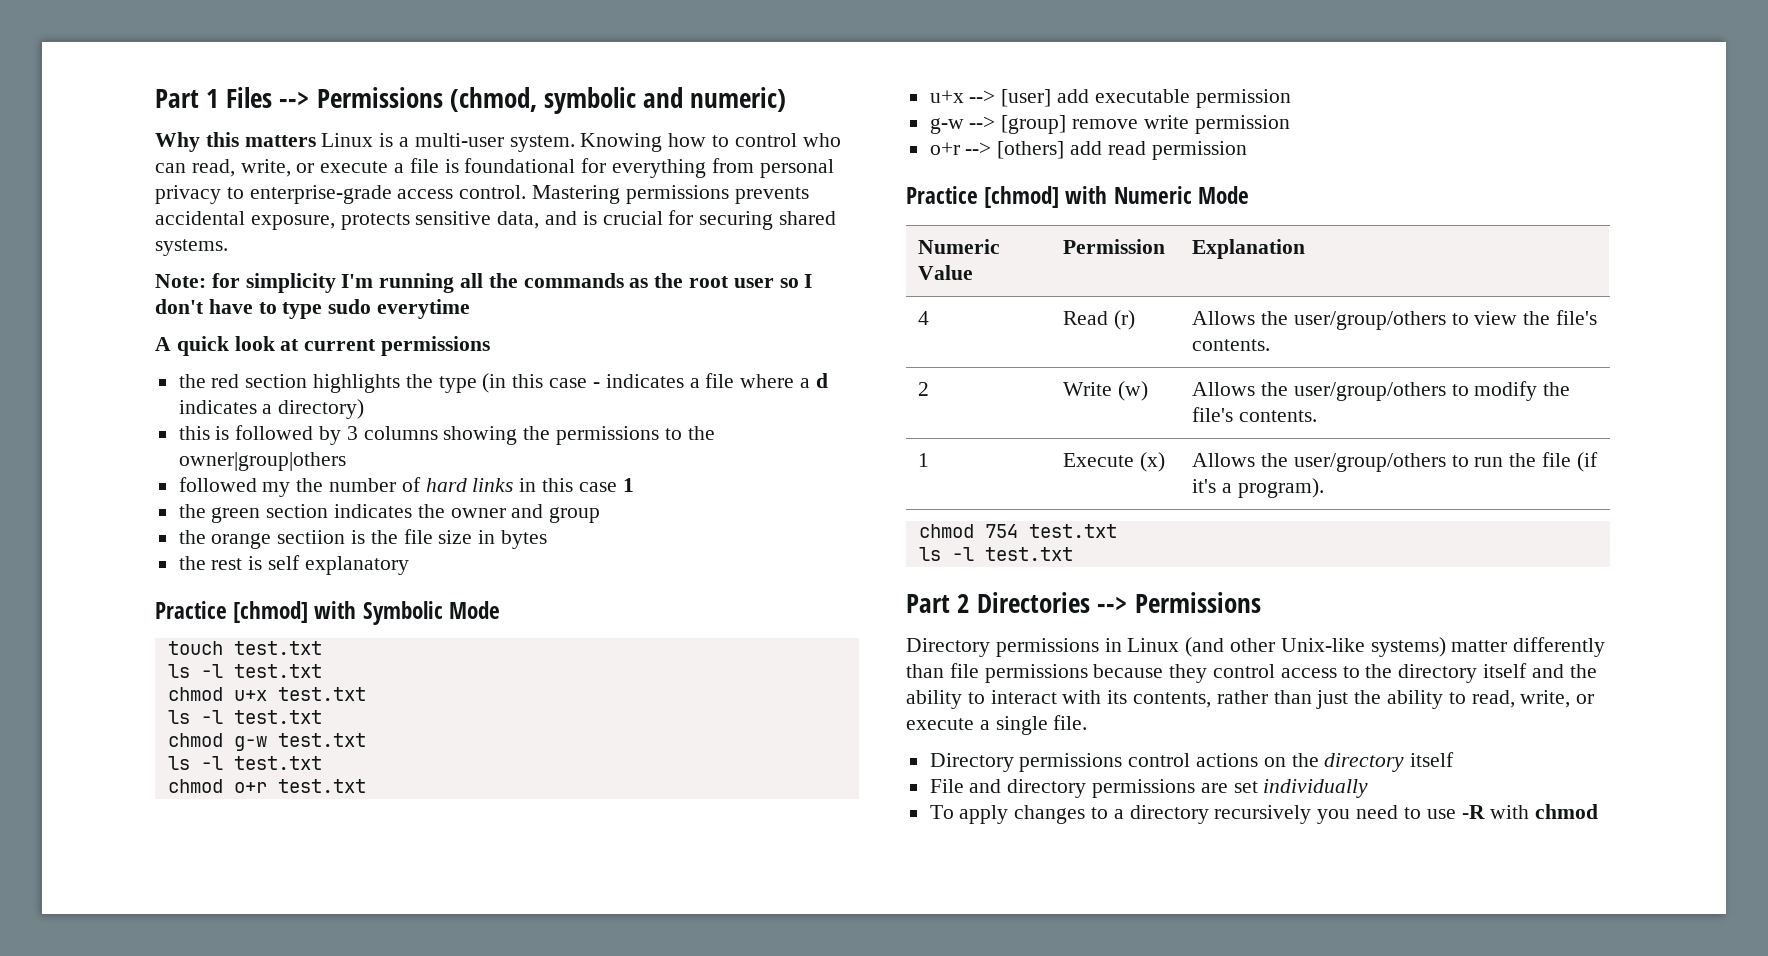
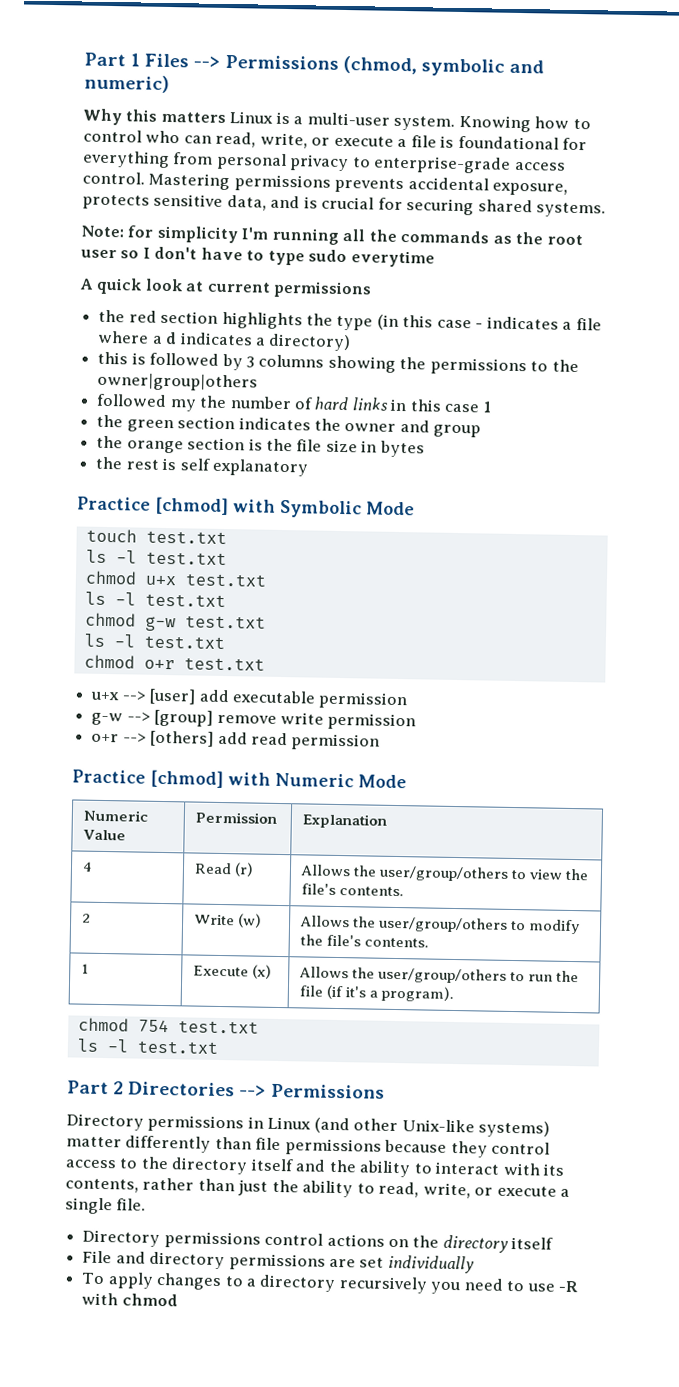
- the orange sectiion is the file size in bytes
+ the orange section is the file size in bytes

